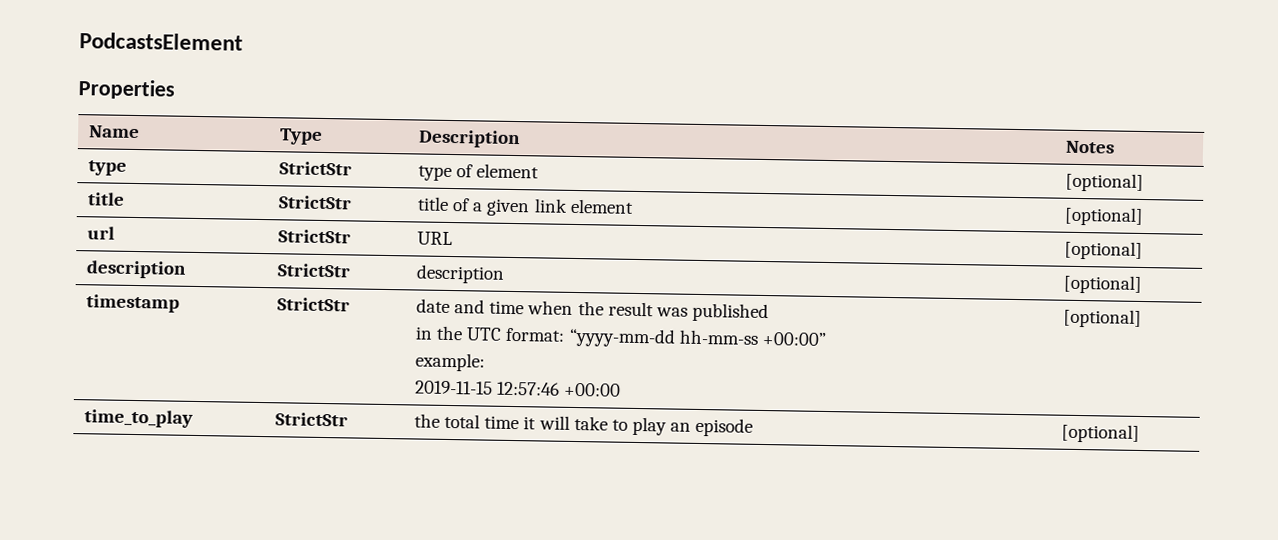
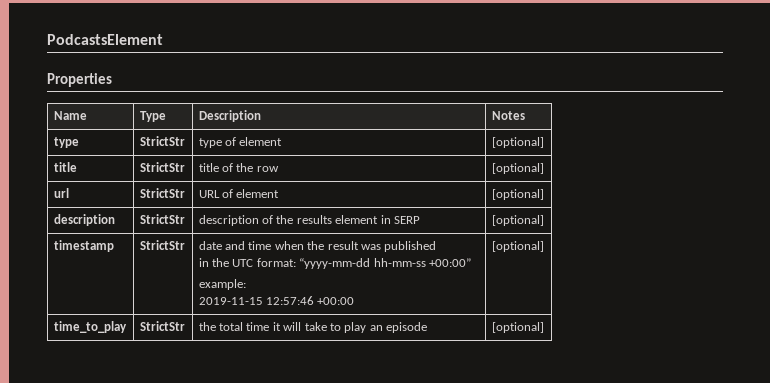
- title | StrictStr | title of a given link element | [optional]
+ title | StrictStr | title of the row | [optional]
- url | StrictStr | URL | [optional]
+ url | StrictStr | URL of element | [optional]
- description | StrictStr | description | [optional]
+ description | StrictStr | description of the results element in SERP | [optional]

